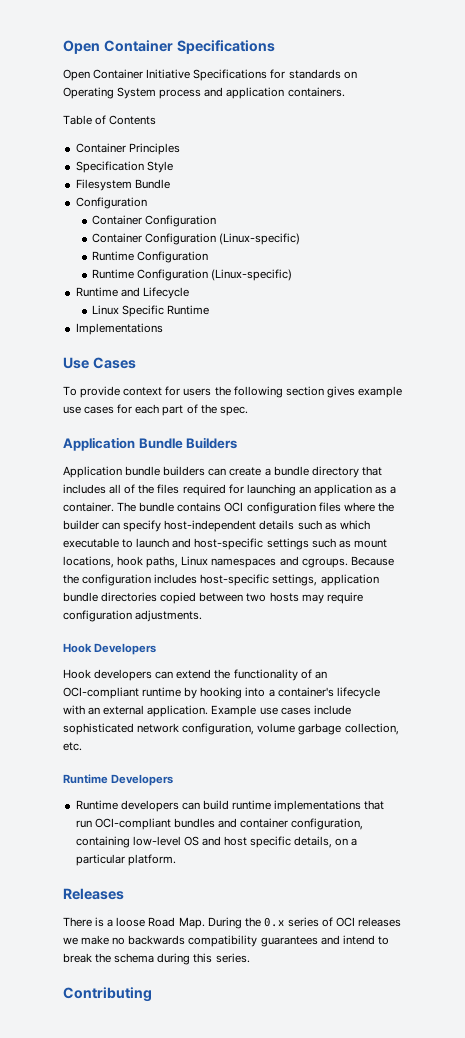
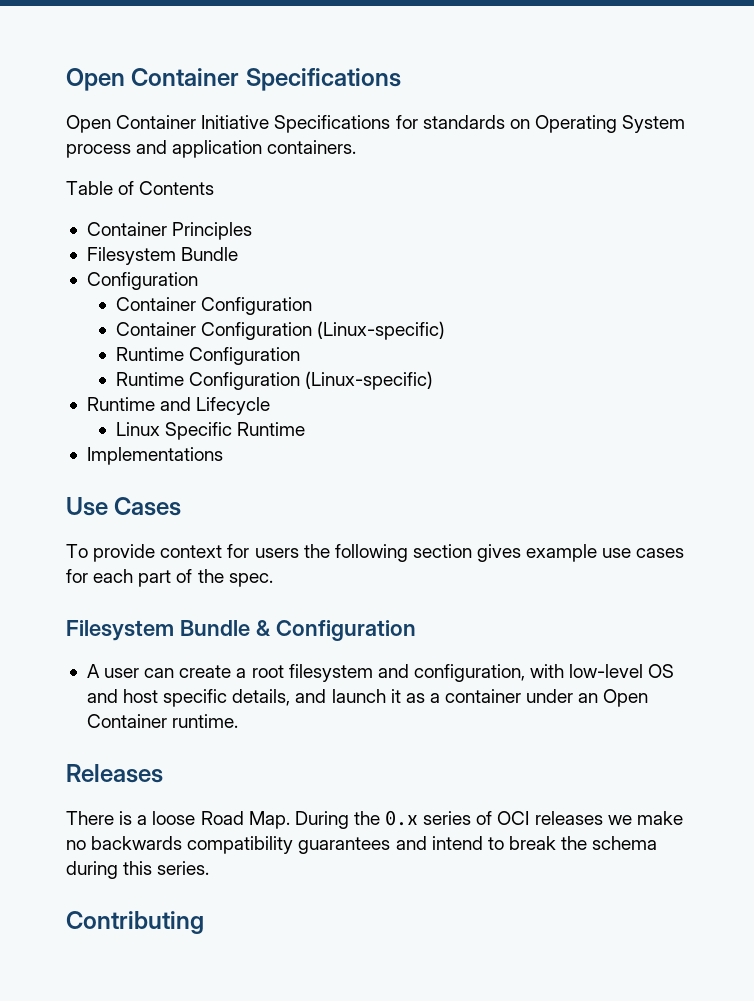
- Specification Style
- Application Bundle Builders
- Application bundle builders can create a bundle directory that includes all of the files required for launching an application as a container. The bundle contains OCI configuration files where the builder can specify host-independent details such as which executable to launch and host-specific settings such as mount locations, hook paths, Linux namespaces and cgroups. Because the configuration includes host-specific settings, application bundle directories copied between two hosts may require configuration adjustments.
- Hook Developers
- Hook developers can extend the functionality of an OCI-compliant runtime by hooking into a container's lifecycle with an external application. Example use cases include sophisticated network configuration, volume garbage collection, etc.
- Runtime Developers
- Runtime developers can build runtime implementations that run OCI-compliant bundles and container configuration, containing low-level OS and host specific details, on a particular platform.
+ Filesystem Bundle & Configuration
+ A user can create a root filesystem and configuration, with low-level OS and host specific details, and launch it as a container under an Open Container runtime.

